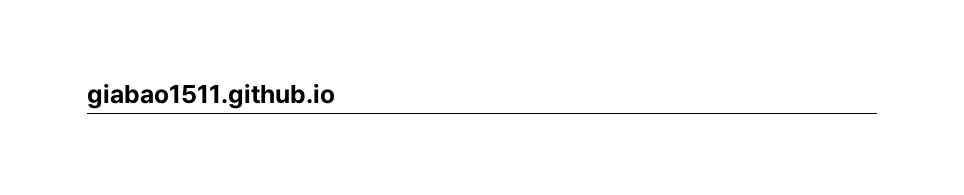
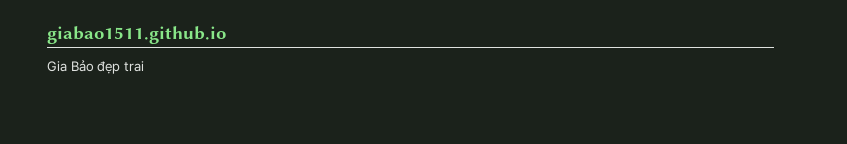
+ Gia Bảo đẹp trai

